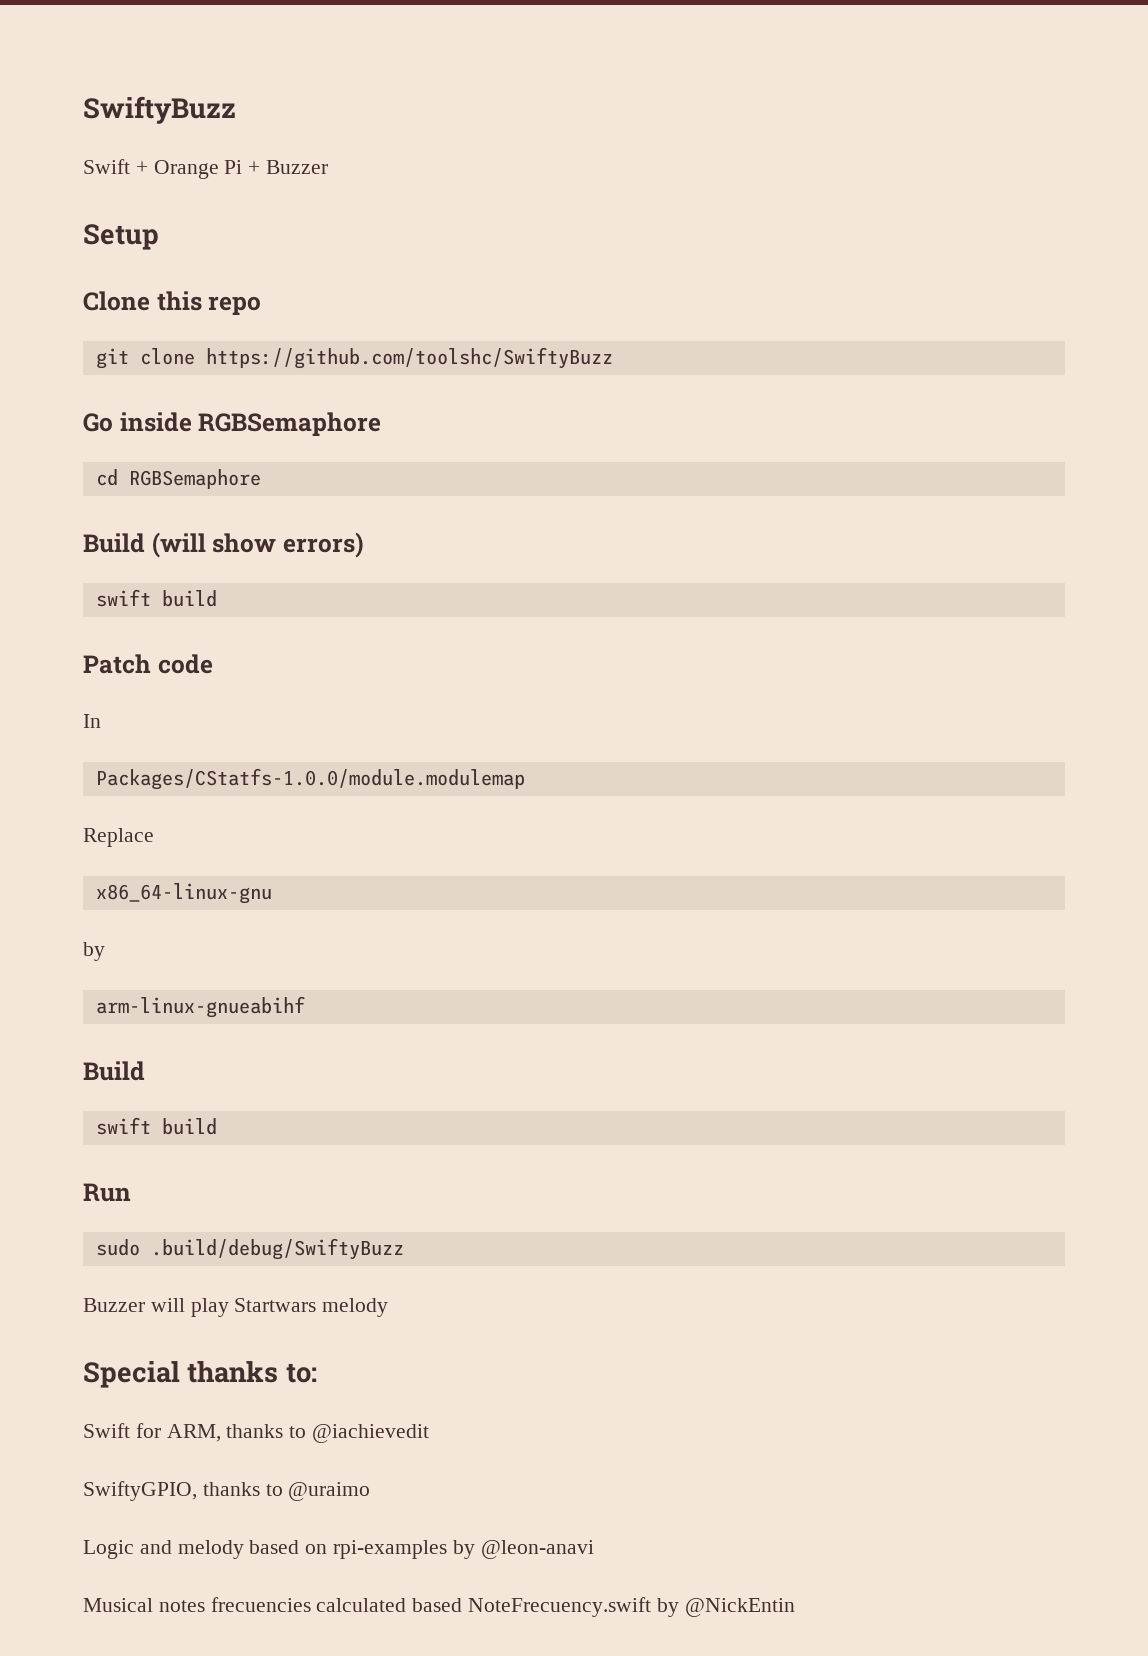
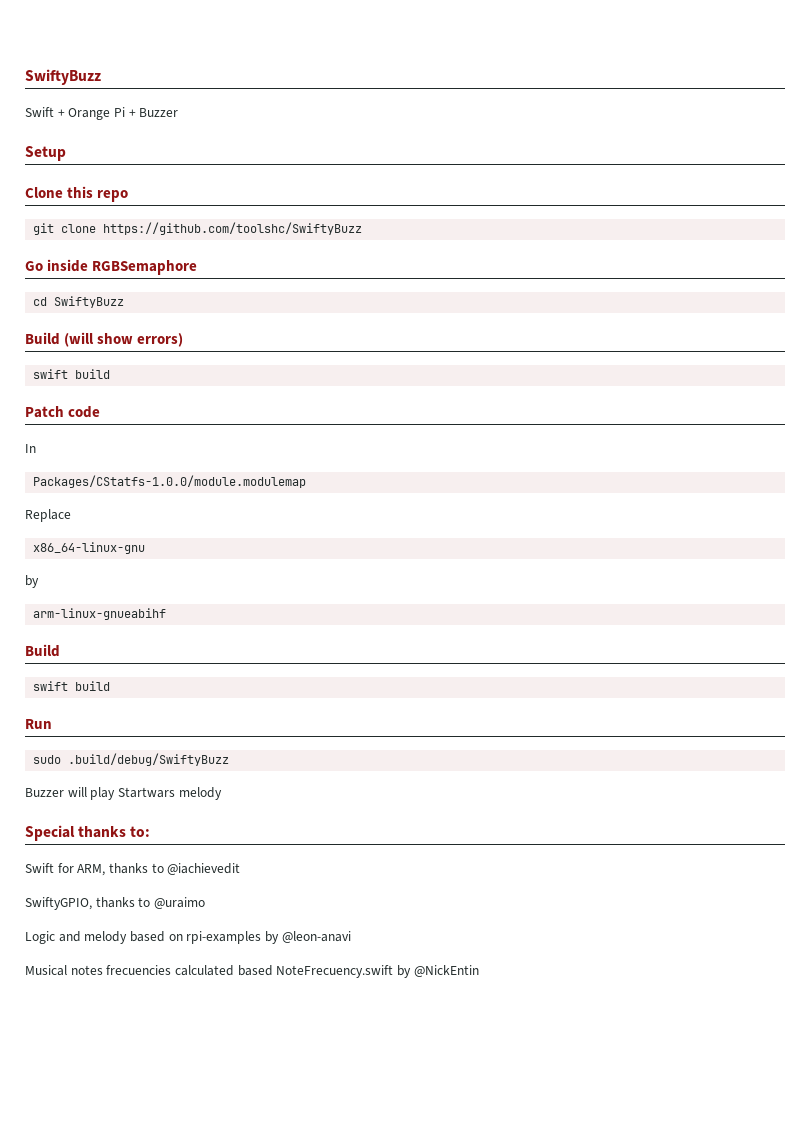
- cd RGBSemaphore
+ cd SwiftyBuzz

